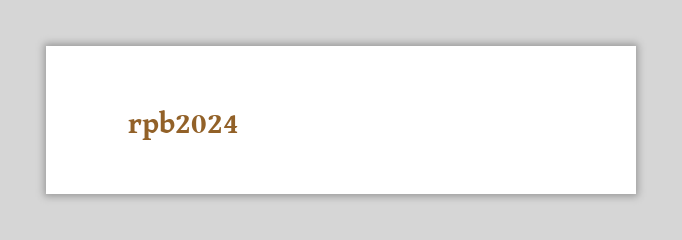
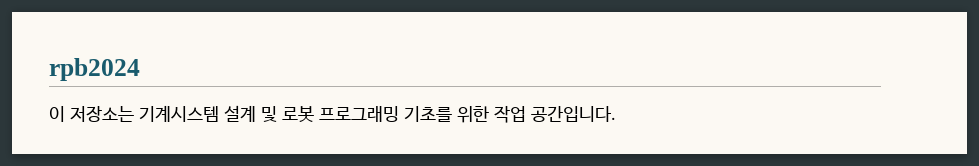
+ 이 저장소는 기계시스템 설계 및 로봇 프로그래밍 기초를 위한 작업 공간입니다.

